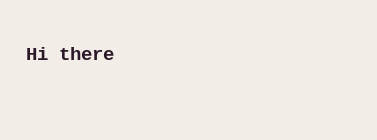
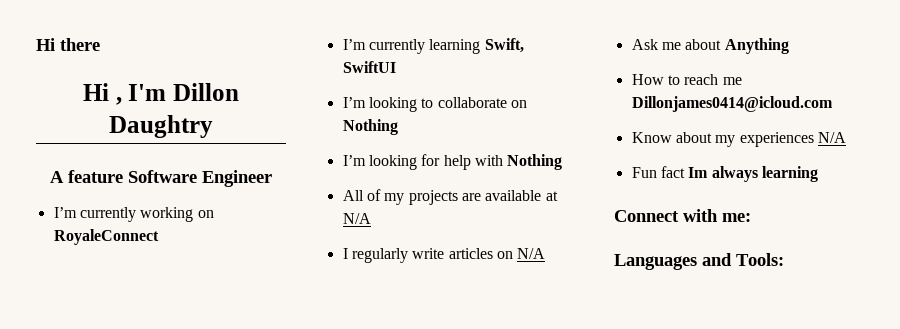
+ Hi , I'm Dillon Daughtry
+ A feature Software Engineer
+ I’m currently working on RoyaleConnect
+ I’m currently learning Swift, SwiftUI
+ I’m looking to collaborate on Nothing
+ I’m looking for help with Nothing
+ All of my projects are available at N/A
+ I regularly write articles on N/A
+ Ask me about Anything
+ How to reach me Dillonjames0414@icloud.com
+ Know about my experiences N/A
+ Fun fact Im always learning
+ Connect with me:
+ Languages and Tools:

